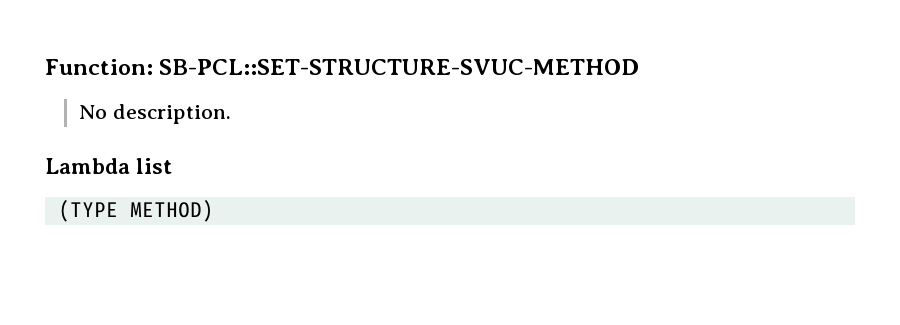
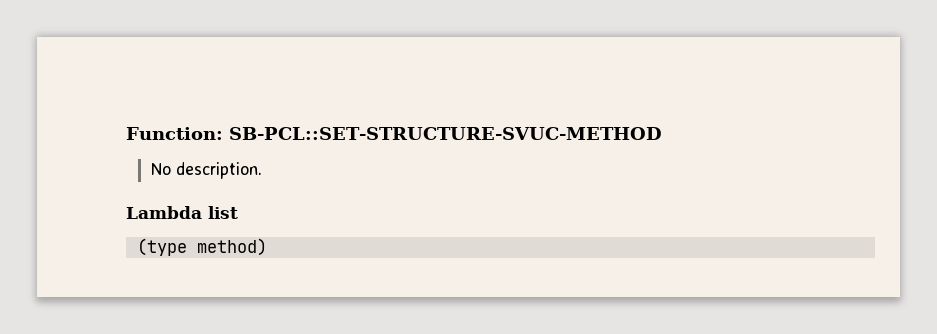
- (TYPE METHOD)
+ (type method)

